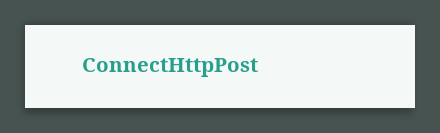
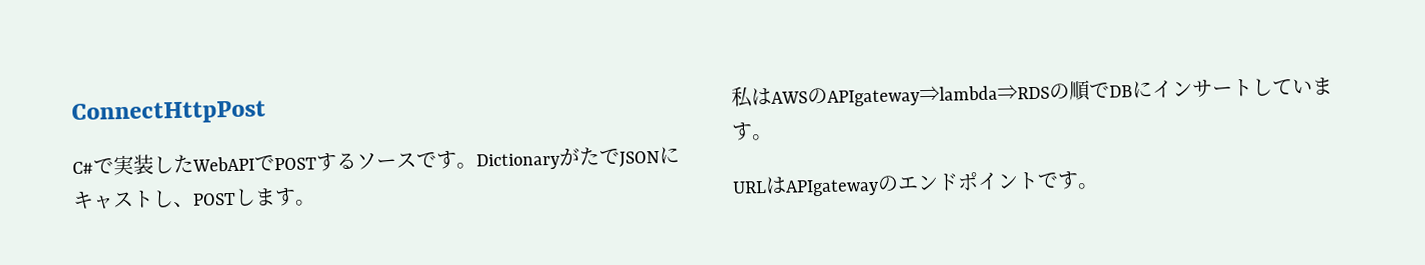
+ C#で実装したWebAPIでPOSTするソースです。DictionaryがたでJSONにキャストし、POSTします。
+ 私はAWSのAPIgateway⇒lambda⇒RDSの順でDBにインサートしています。
+ URLはAPIgatewayのエンドポイントです。

